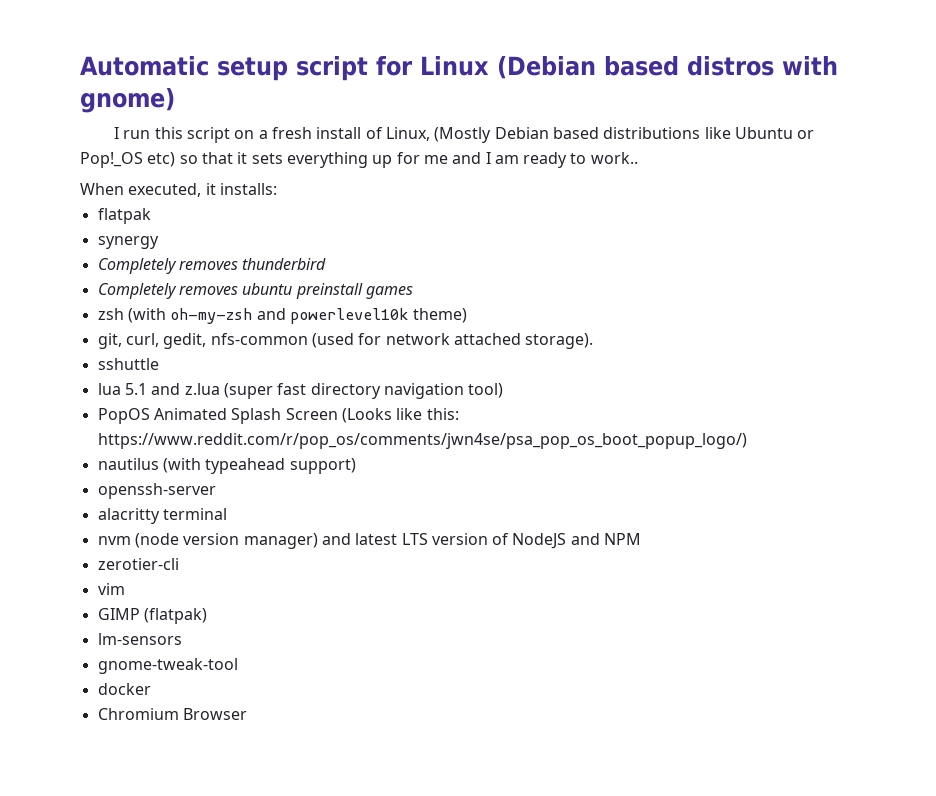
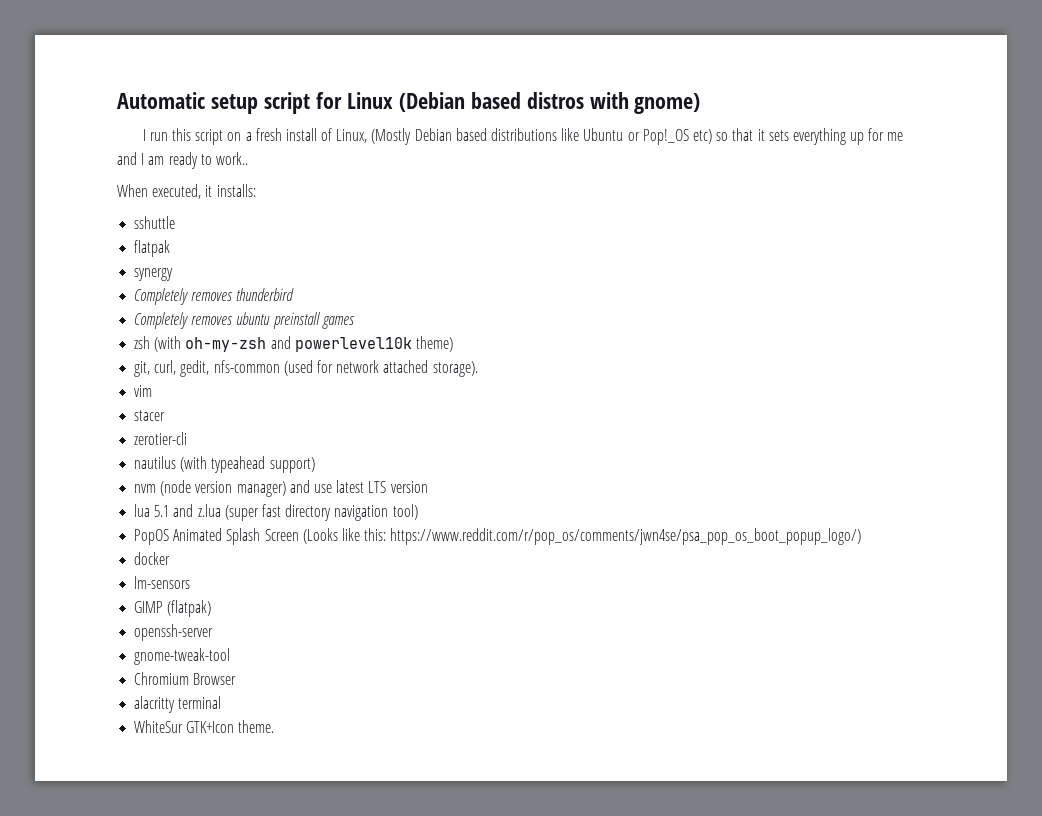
+ sshuttle
- sshuttle
+ vim
+ stacer
+ zerotier-cli
+ nautilus (with typeahead support)
+ nvm (node version manager) and use latest LTS version
- nautilus (with typeahead support)
+ docker
+ lm-sensors
+ GIMP (flatpak)
  openssh-server
+ gnome-tweak-tool
+ Chromium Browser
  alacritty terminal
- nvm (node version manager) and latest LTS version of NodeJS and NPM
- zerotier-cli
- vim
- GIMP (flatpak)
- lm-sensors
- gnome-tweak-tool
- docker
- Chromium Browser
+ WhiteSur GTK+Icon theme.

